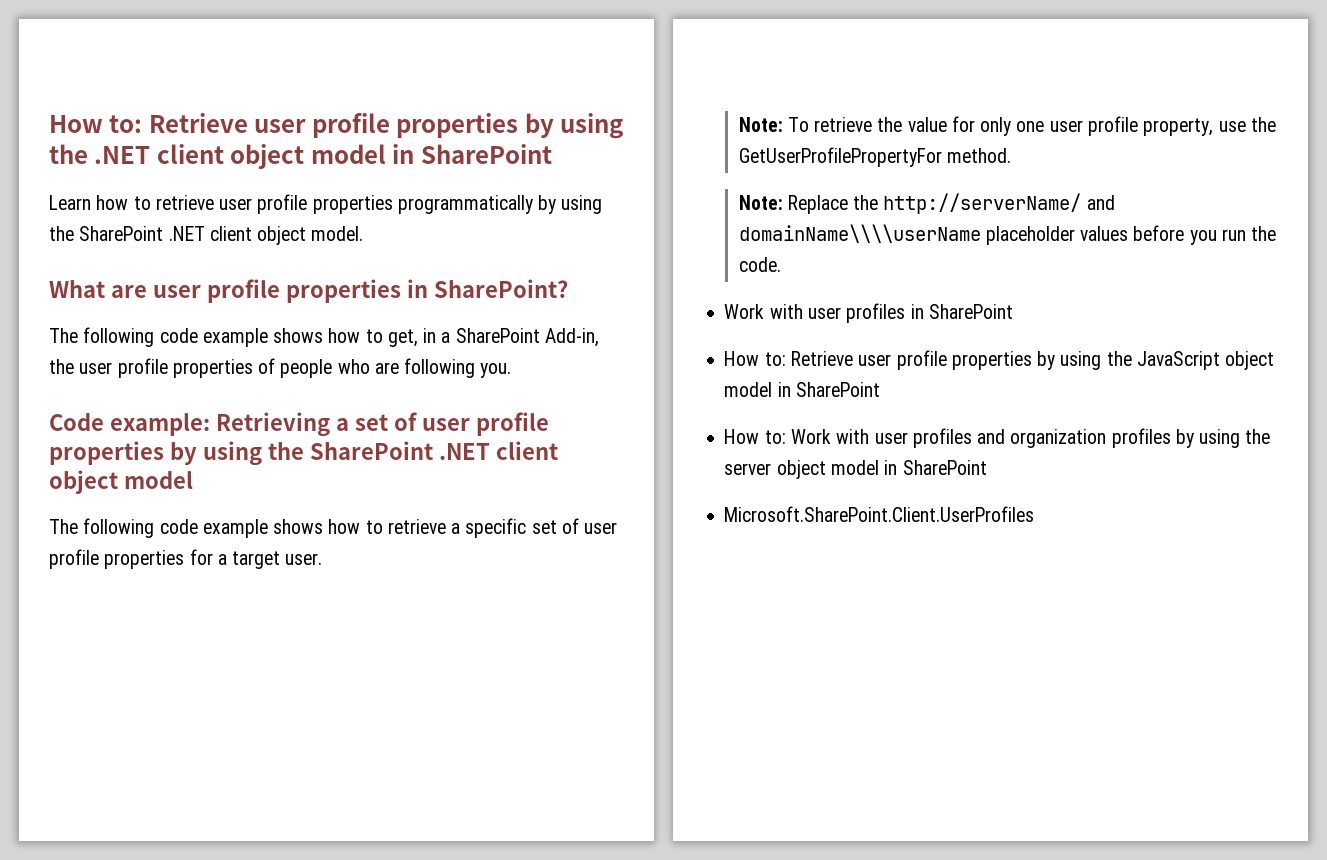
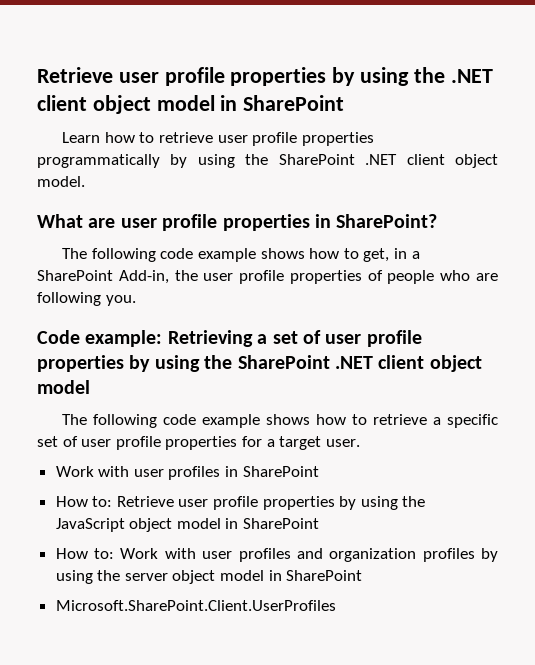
- How to: Retrieve user profile properties by using the .NET client object model in SharePoint
+ Retrieve user profile properties by using the .NET client object model in SharePoint
- Note: To retrieve the value for only one user profile property, use the GetUserProfilePropertyFor method.
- Note: Replace the http://serverName/ and domainName\\\\userName placeholder values before you run the code.

